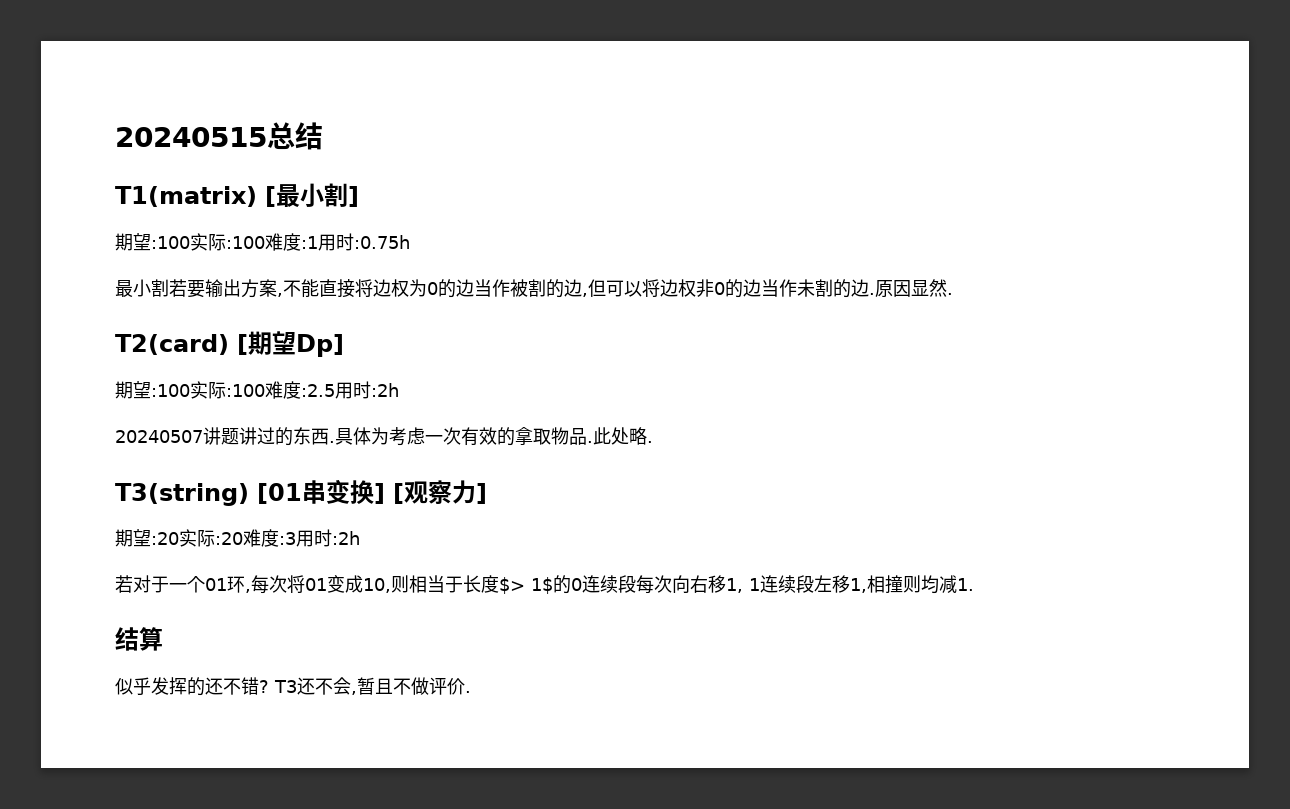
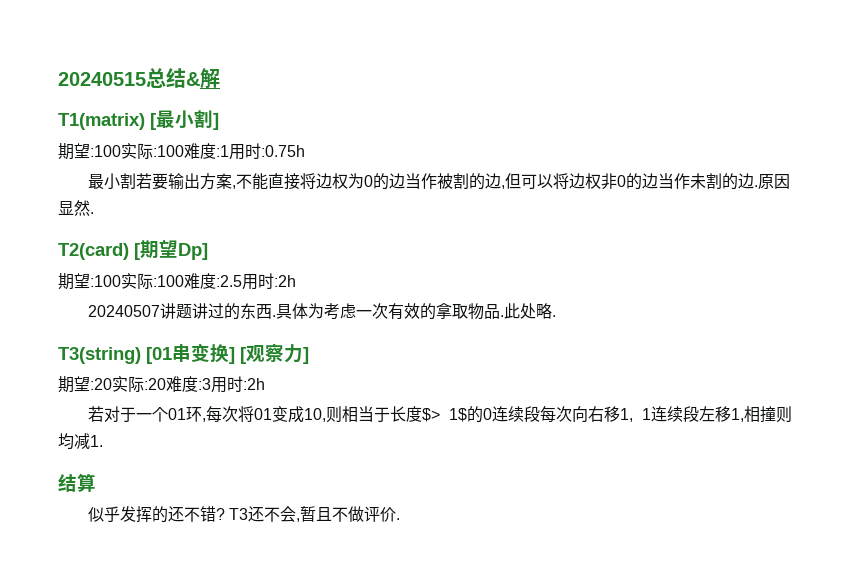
- 20240515总结
+ 20240515总结&解

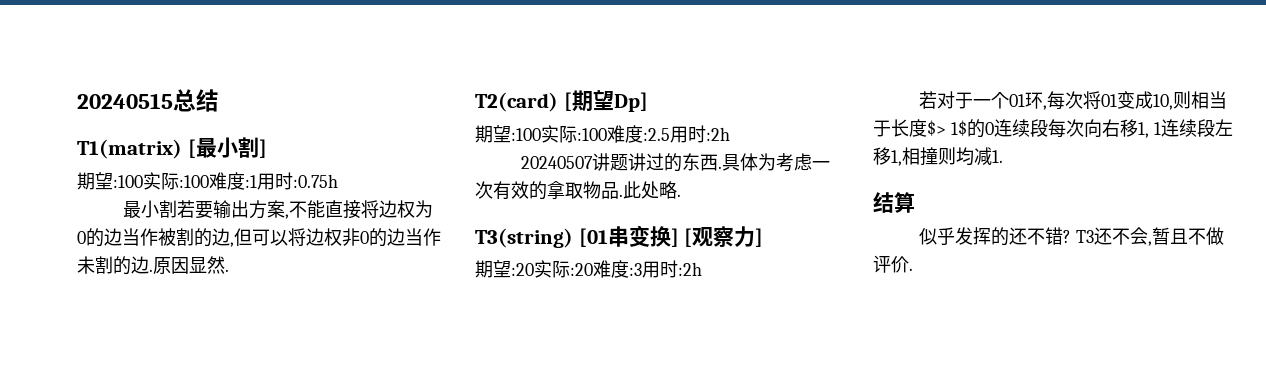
- 20240515总结&解
+ 20240515总结

